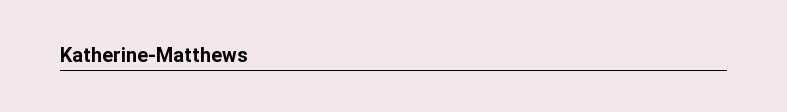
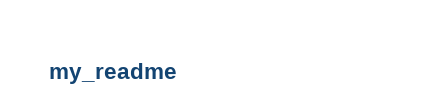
- Katherine-Matthews
+ my_readme

